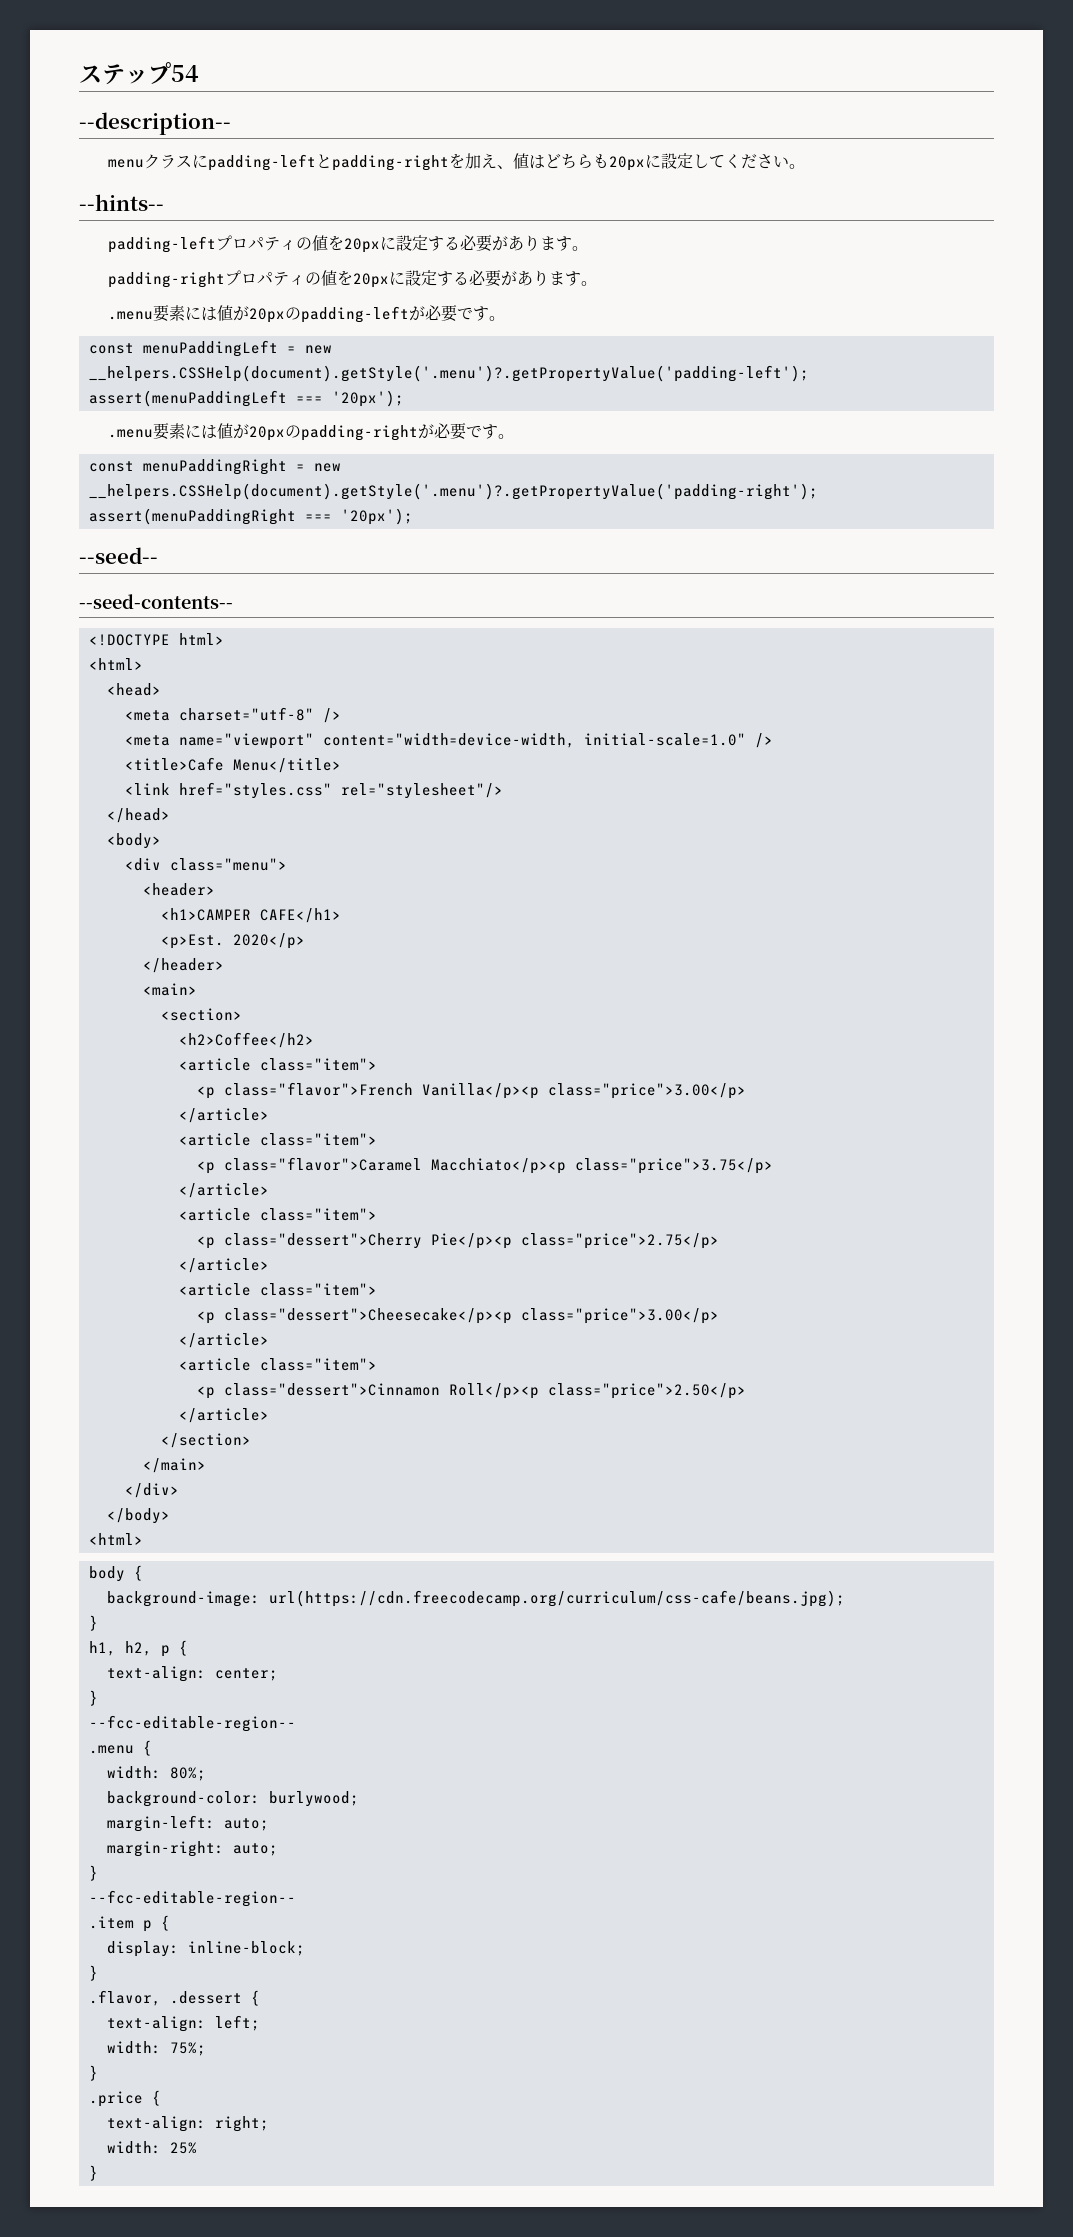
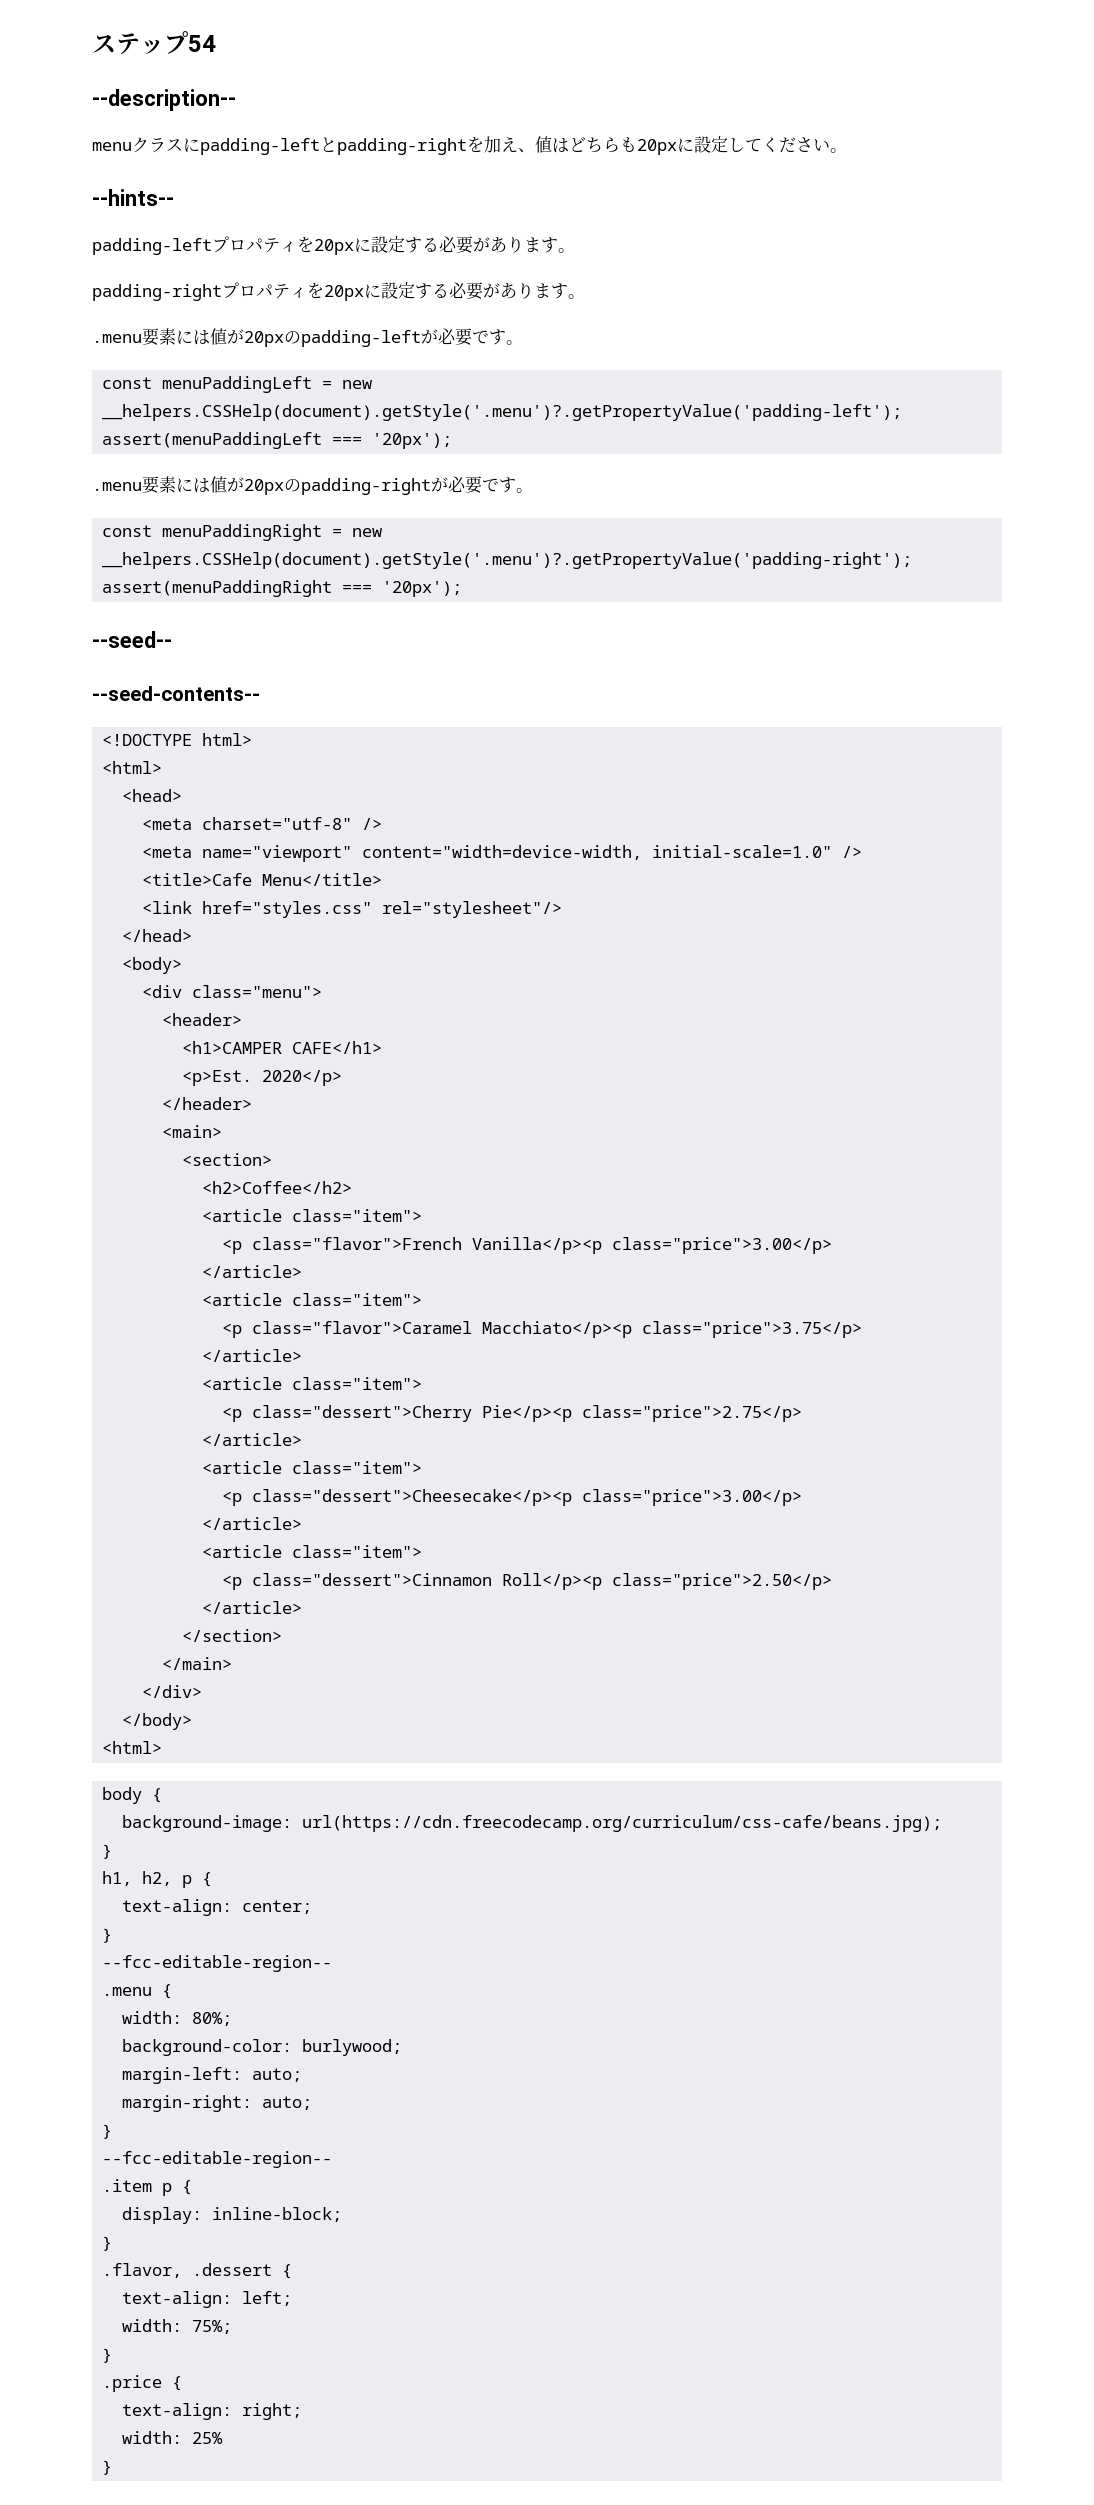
- padding-leftプロパティの値を20pxに設定する必要があります。
+ padding-leftプロパティを20pxに設定する必要があります。
- padding-rightプロパティの値を20pxに設定する必要があります。
+ padding-rightプロパティを20pxに設定する必要があります。

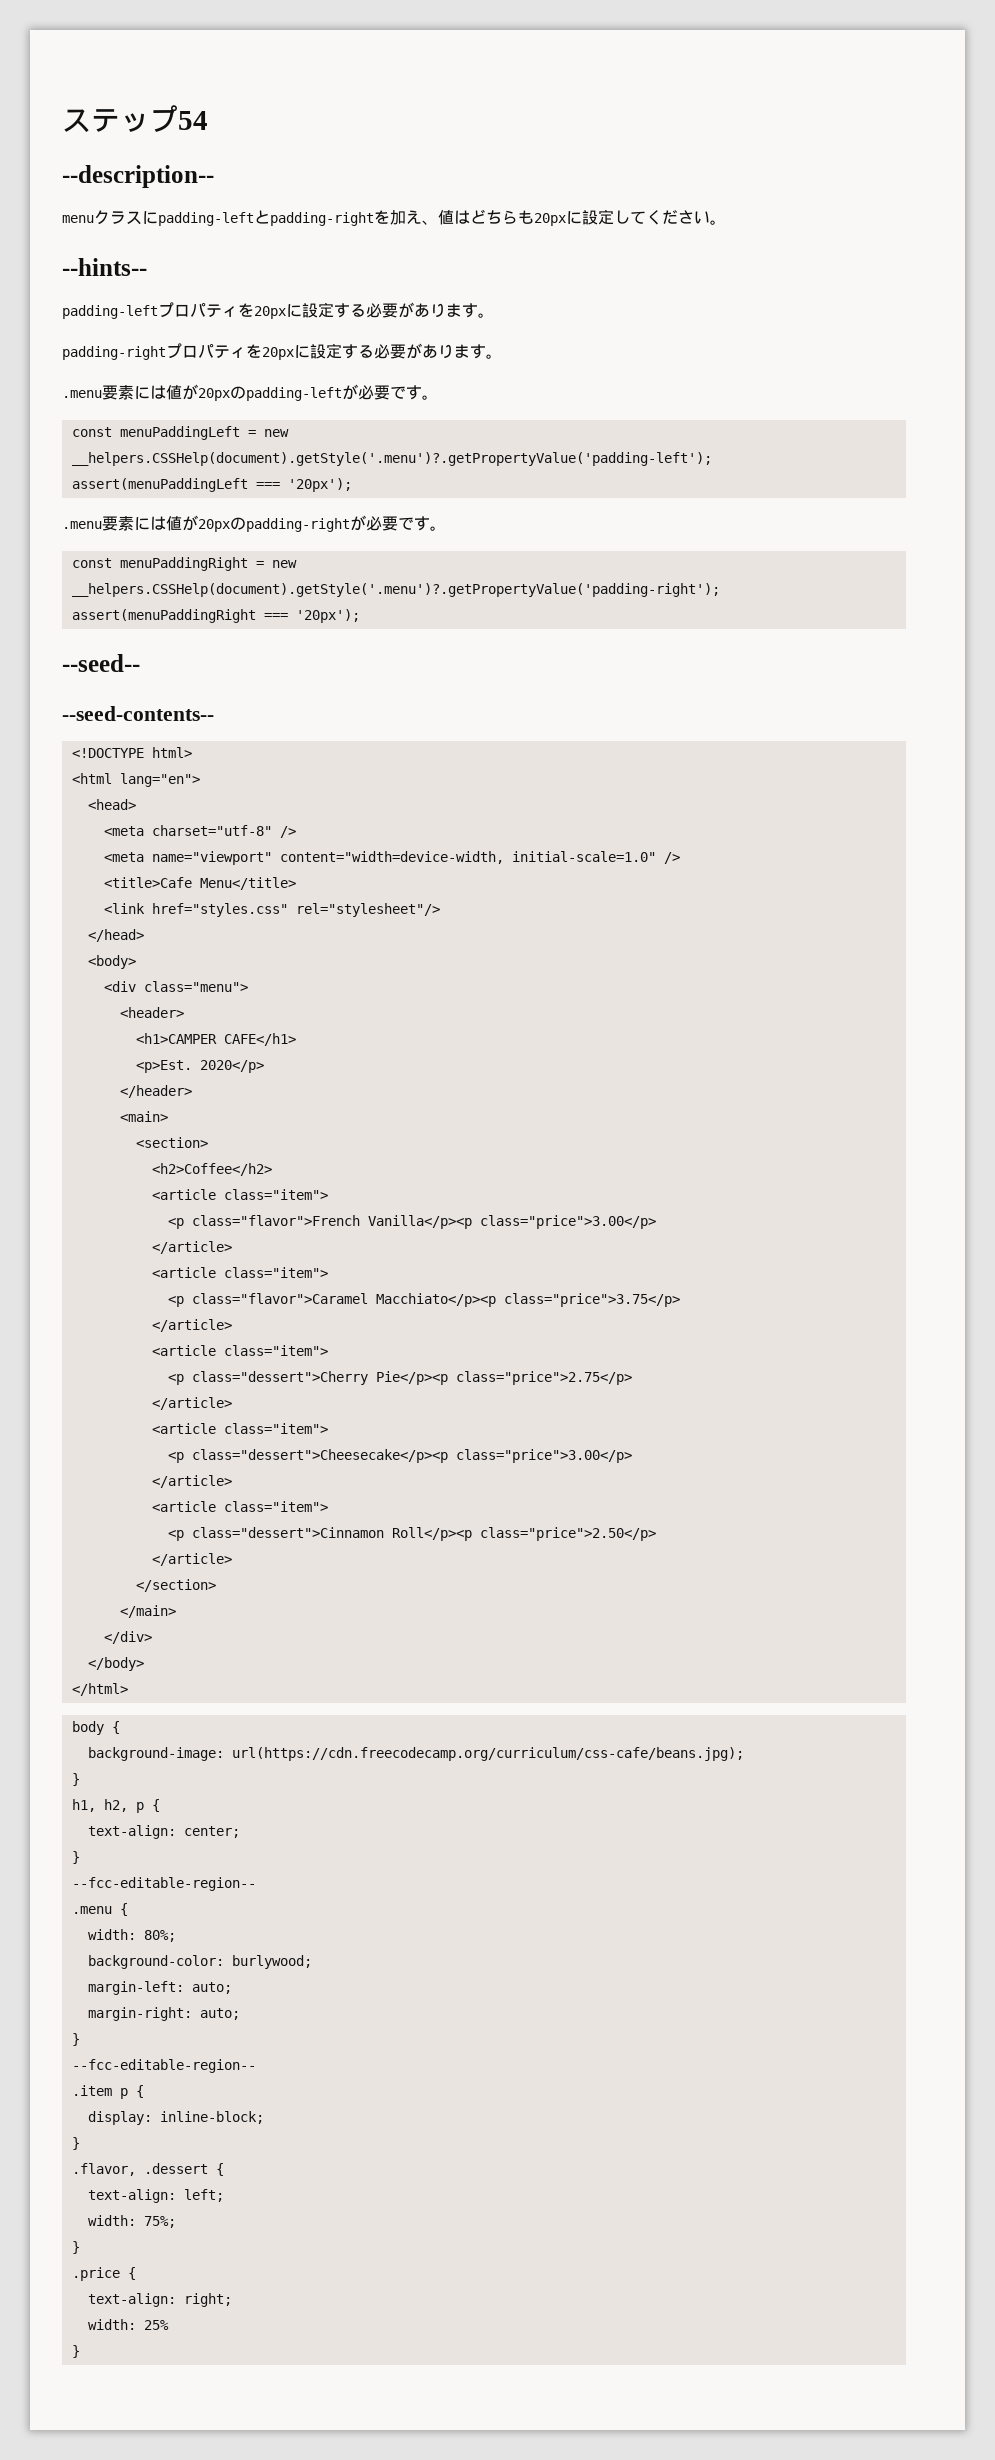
  <!DOCTYPE html>
- <html>
+ <html lang="en">
  </body>
- <html>
+ </html>

